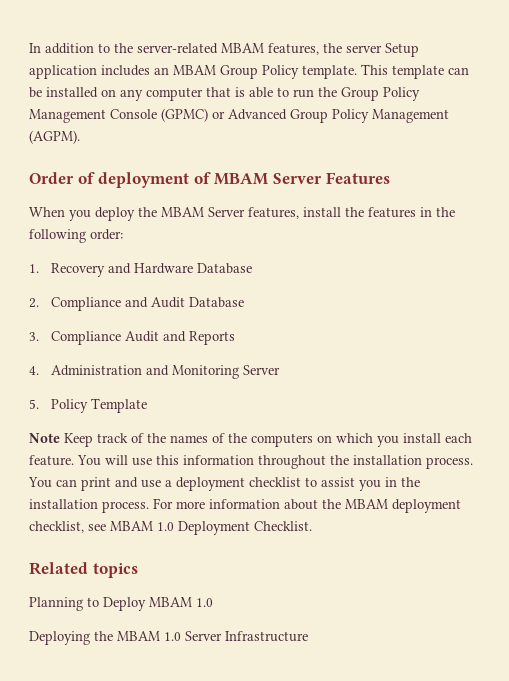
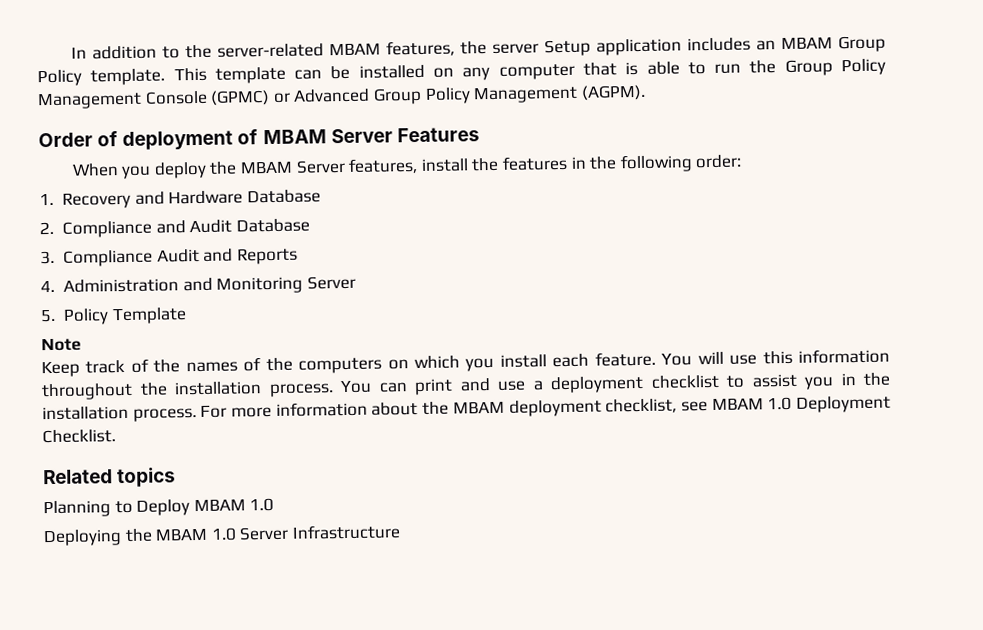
- Note Keep track of the names of the computers on which you install each feature.
+ Note
+ Keep track of the names of the computers on which you install each feature.

